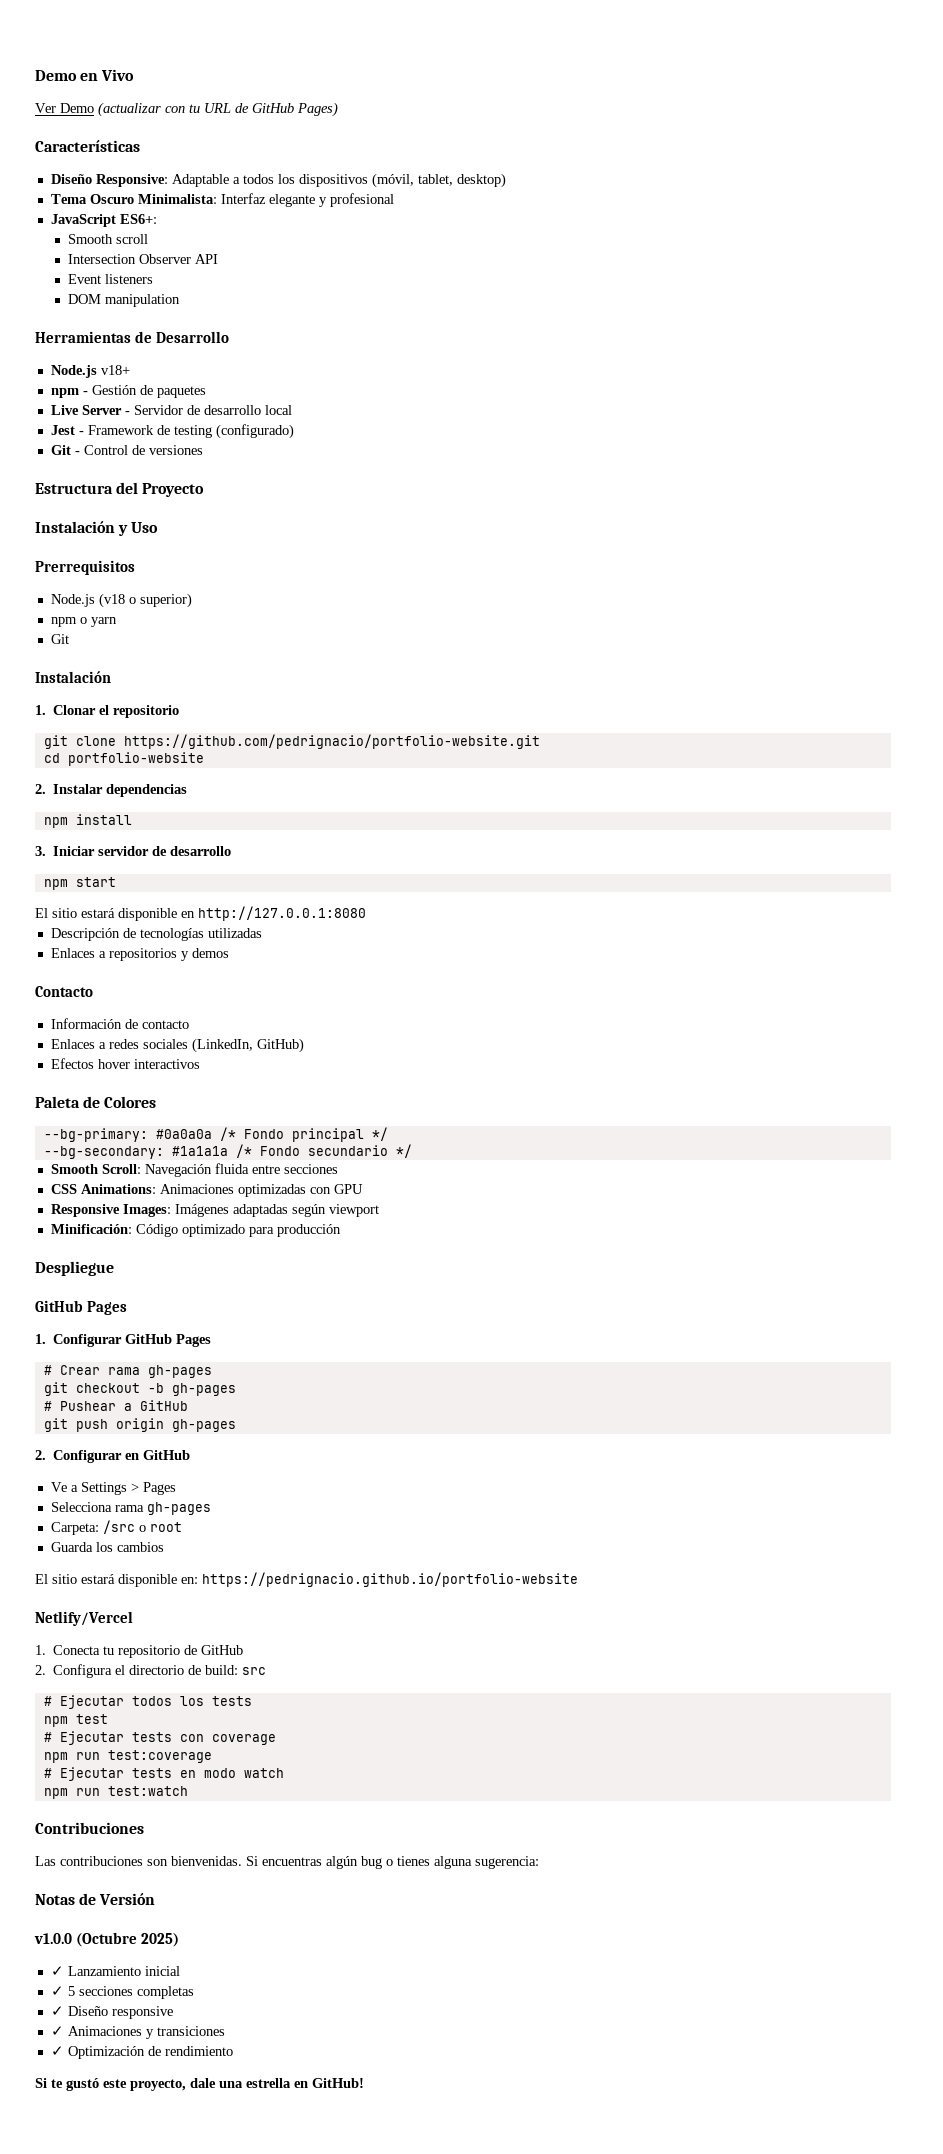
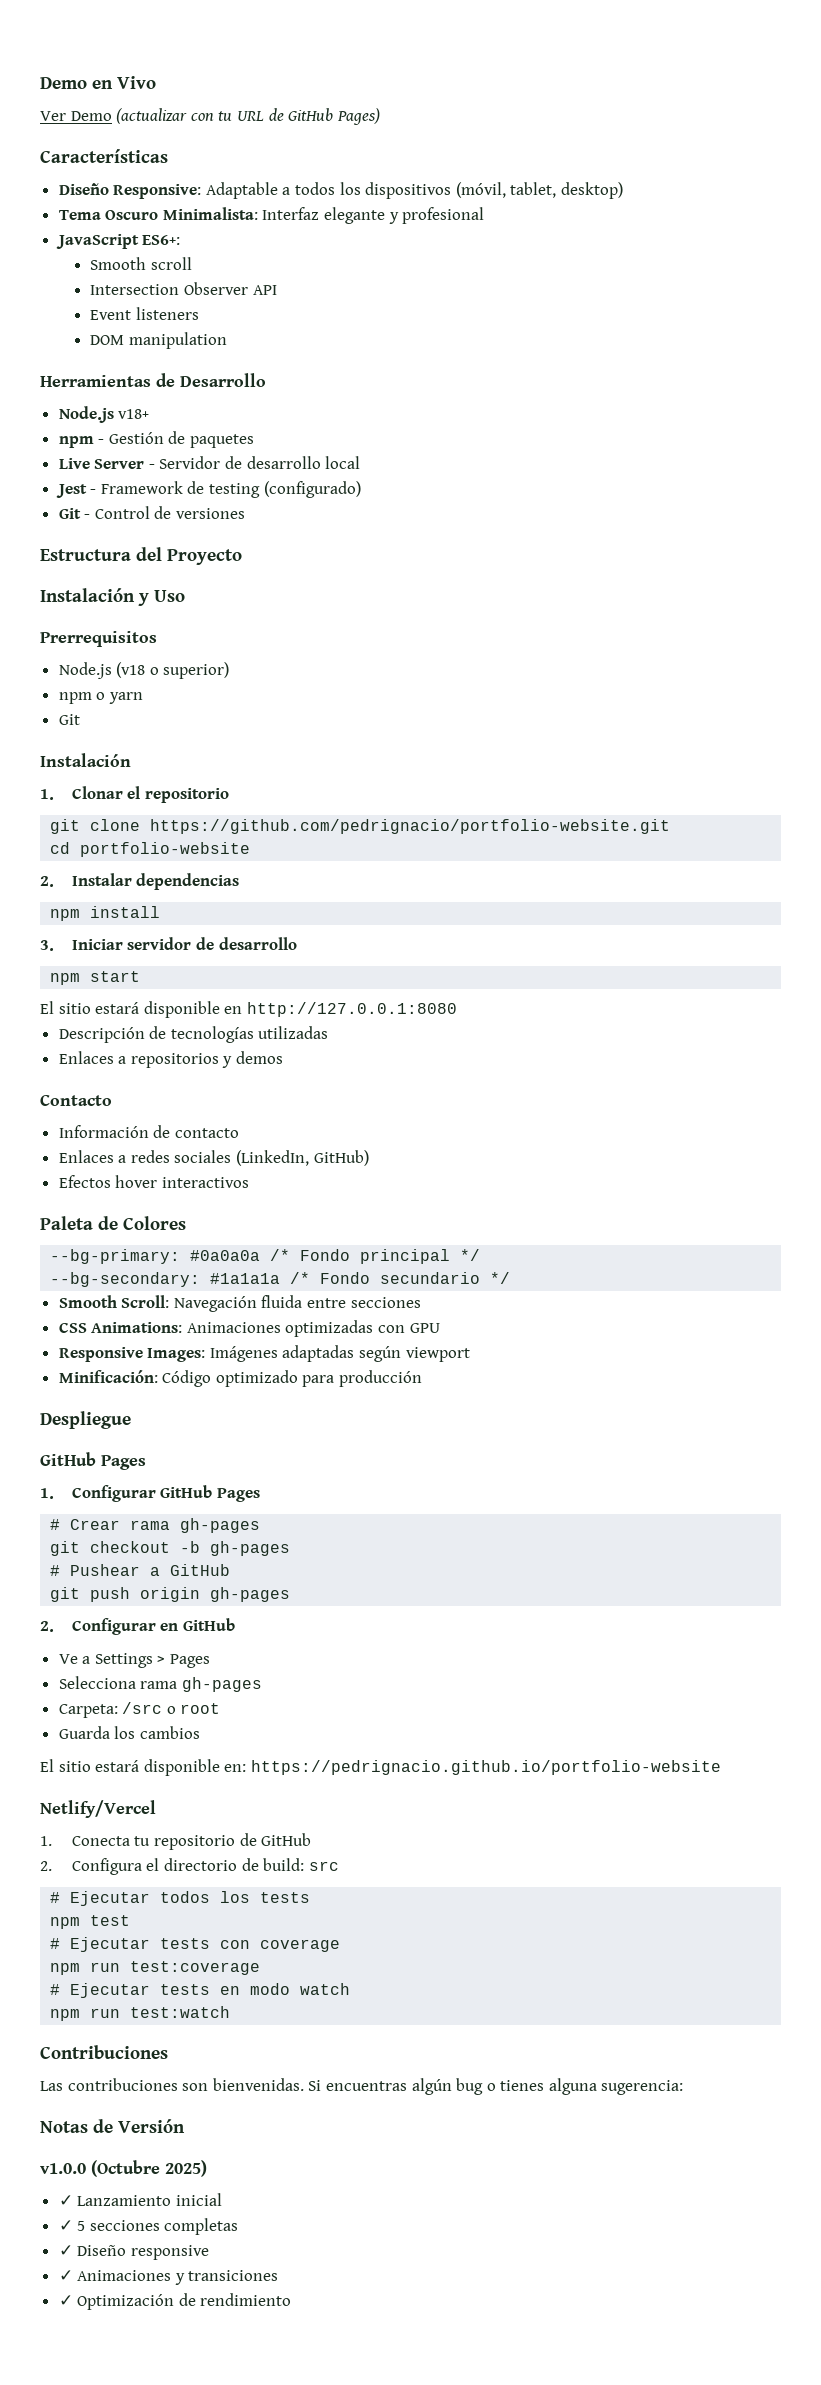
- Si te gustó este proyecto, dale una estrella en GitHub!

